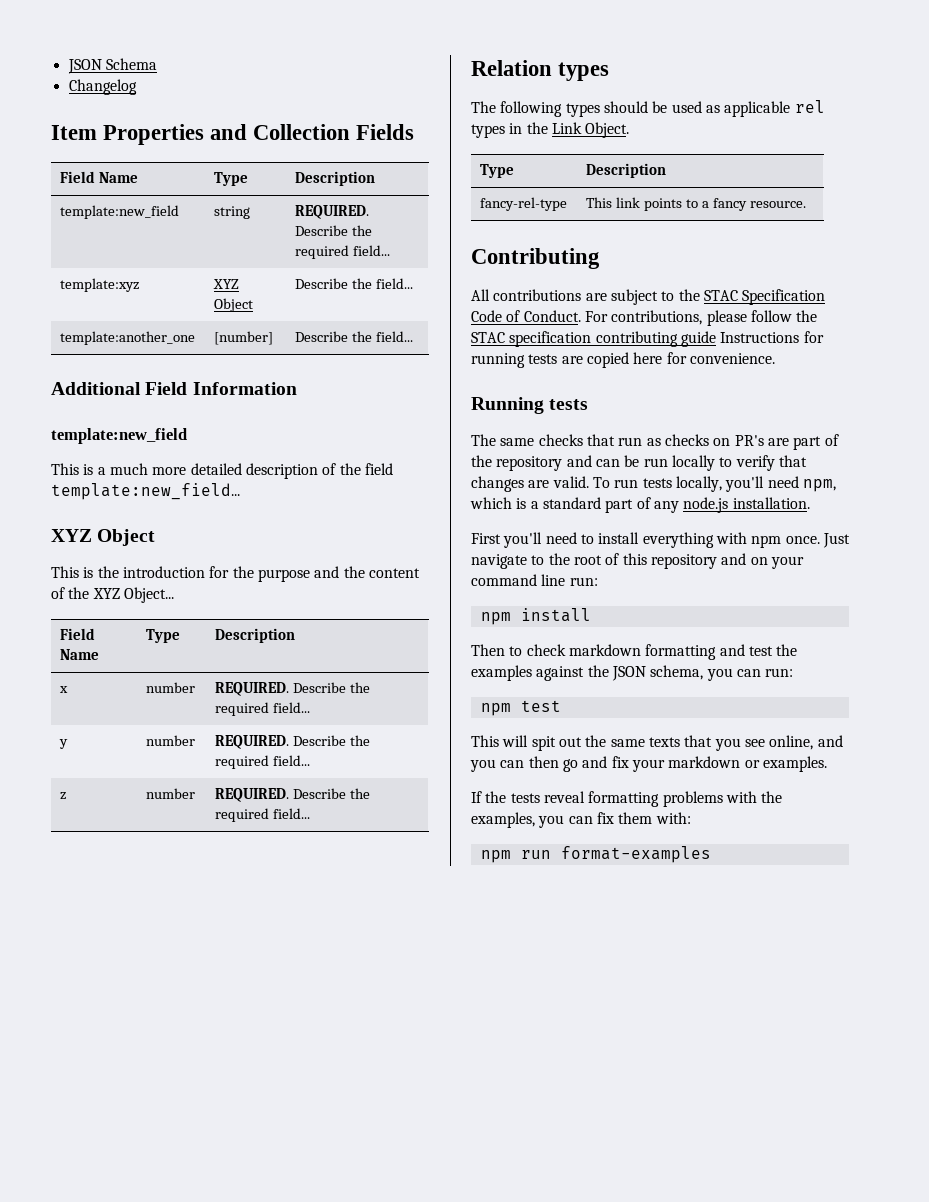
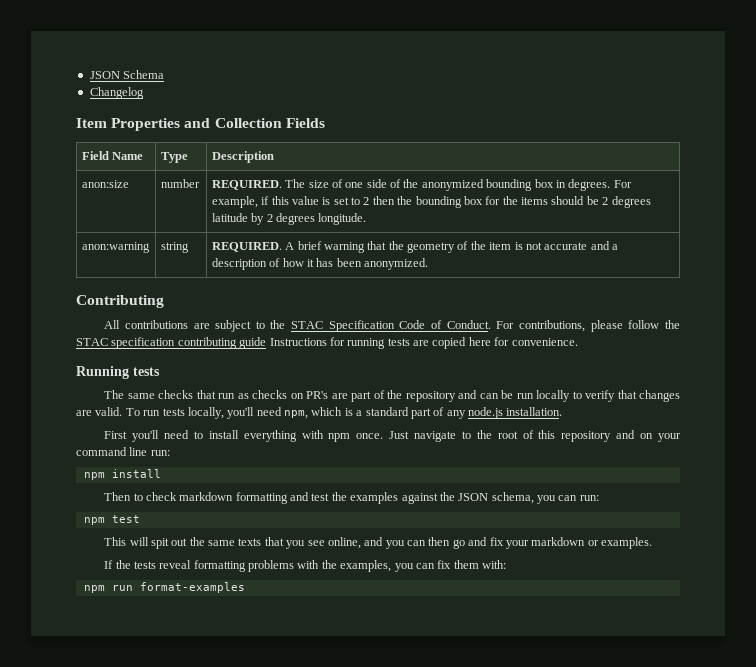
- template:new_field | string | REQUIRED. Describe the required field...
- template:xyz | XYZ Object | Describe the field...
- template:another_one | [number] | Describe the field...
- Additional Field Information
- template:new_field
- This is a much more detailed description of the field template:new_field...
- XYZ Object
- This is the introduction for the purpose and the content of the XYZ Object...
- Field Name | Type | Description
- x | number | REQUIRED. Describe the required field...
- y | number | REQUIRED. Describe the required field...
- z | number | REQUIRED. Describe the required field...
- Relation types
- The following types should be used as applicable rel types in the Link Object.
- Type | Description
- fancy-rel-type | This link points to a fancy resource.
+ anon:size | number | REQUIRED. The size of one side of the anonymized bounding box in degrees. For example, if this value is set to 2 then the bounding box for the items should be 2 degrees latitude by 2 degrees longitude.
+ anon:warning | string | REQUIRED. A brief warning that the geometry of the item is not accurate and a description of how it has been anonymized.

